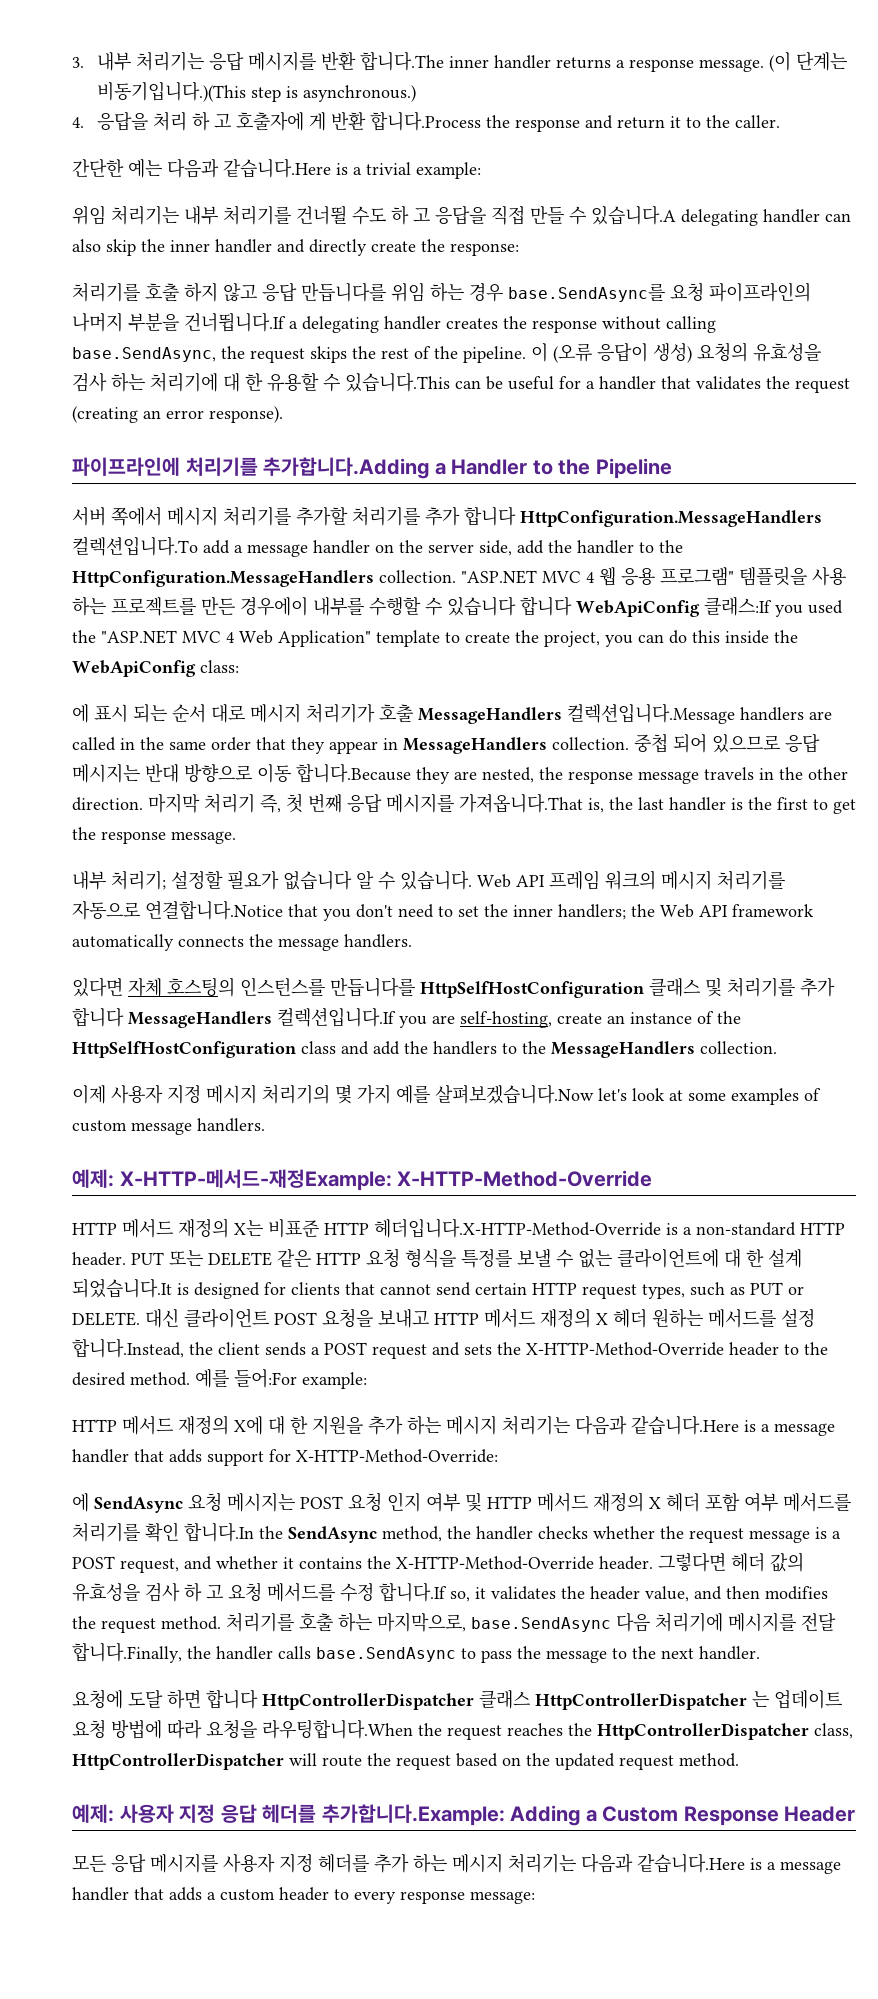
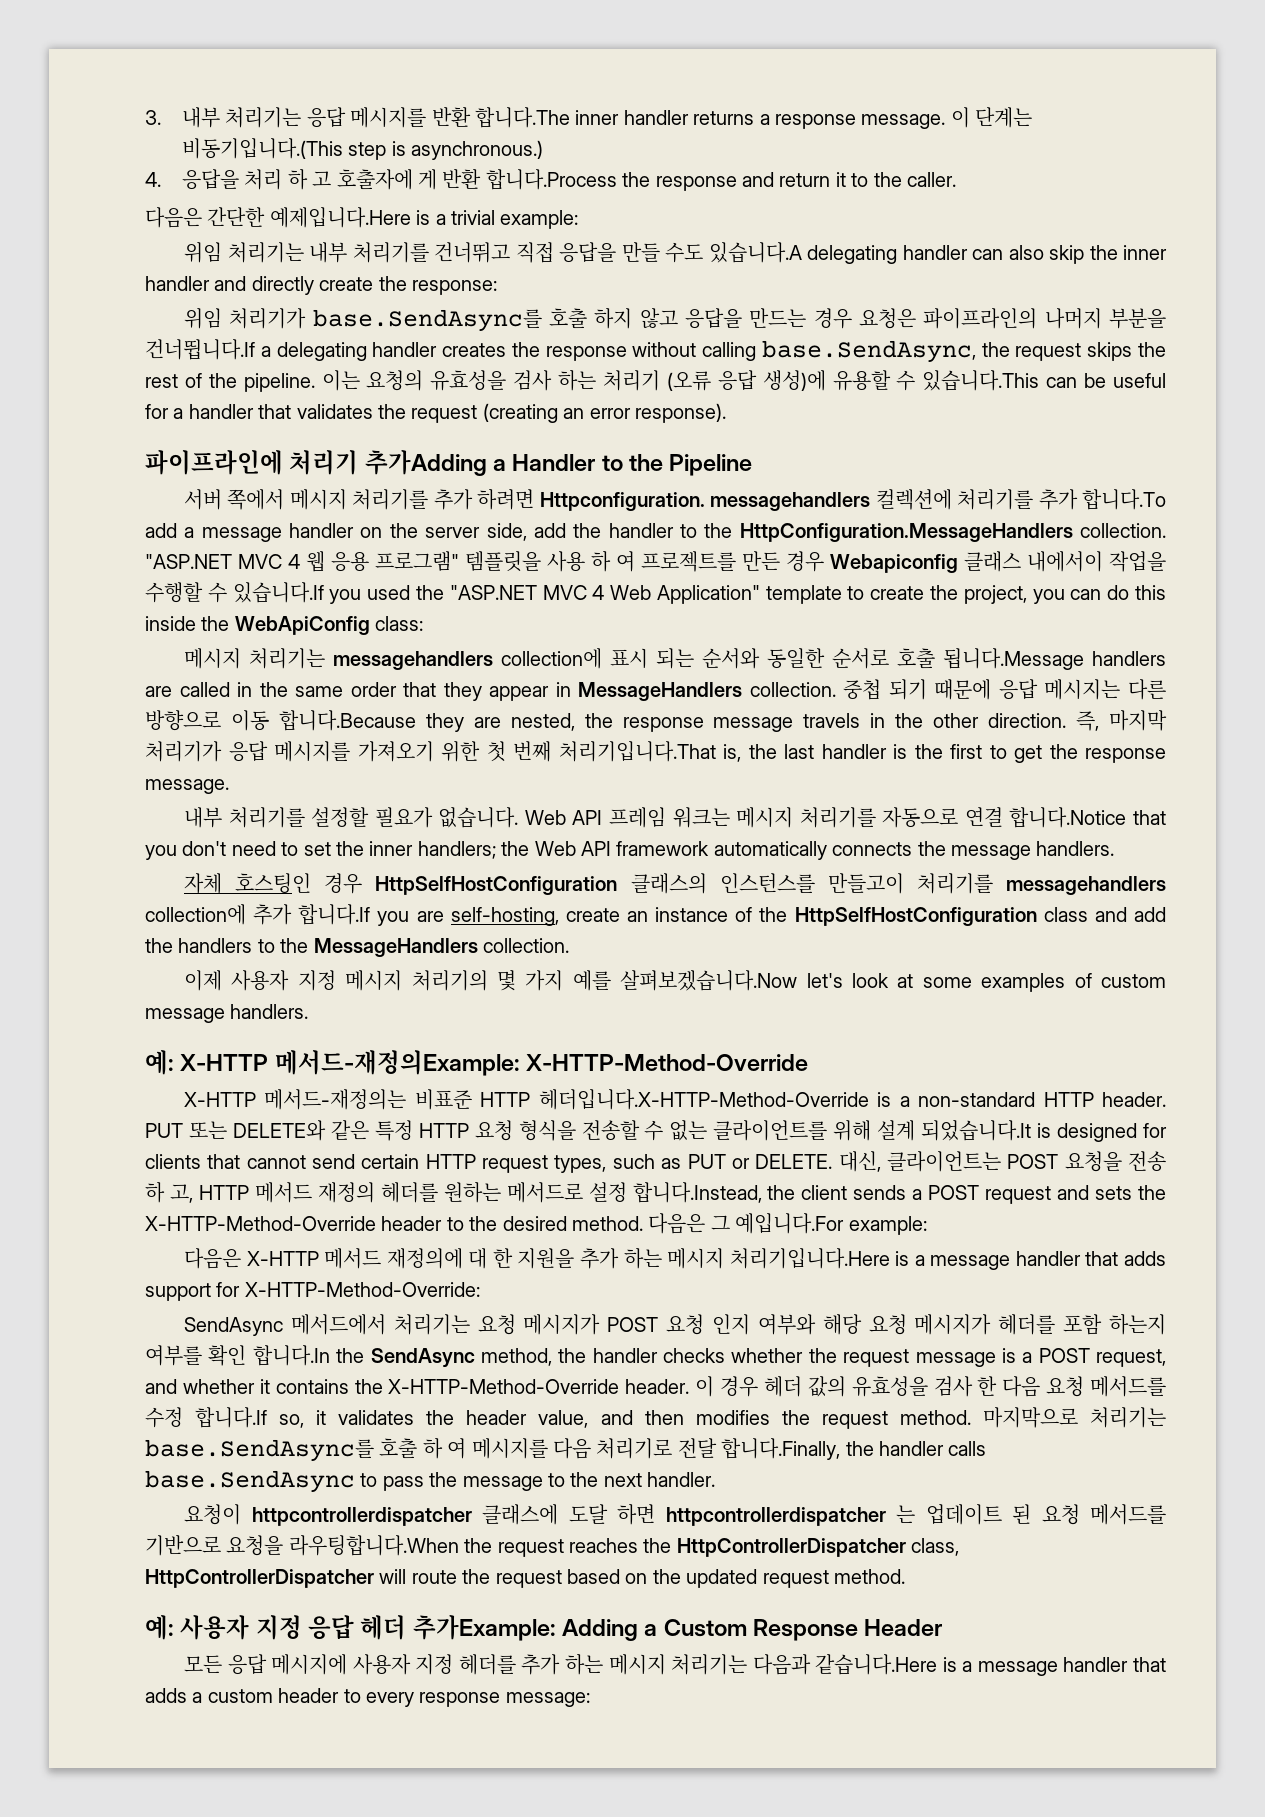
- (이 단계는 비동기입니다.)(This step is asynchronous.)
+ 이 단계는 비동기입니다.(This step is asynchronous.)
- 간단한 예는 다음과 같습니다.Here is a trivial example:
+ 다음은 간단한 예제입니다.Here is a trivial example:
- 위임 처리기는 내부 처리기를 건너뛸 수도 하 고 응답을 직접 만들 수 있습니다.A delegating handler can also skip the inner handler and directly create the response:
+ 위임 처리기는 내부 처리기를 건너뛰고 직접 응답을 만들 수도 있습니다.A delegating handler can also skip the inner handler and directly create the response:
- 처리기를 호출 하지 않고 응답 만듭니다를 위임 하는 경우 base.SendAsync를 요청 파이프라인의 나머지 부분을 건너뜁니다.If a delegating handler creates the response without calling base.SendAsync, the request skips the rest of the pipeline.
+ 위임 처리기가 base.SendAsync를 호출 하지 않고 응답을 만드는 경우 요청은 파이프라인의 나머지 부분을 건너뜁니다.If a delegating handler creates the response without calling base.SendAsync, the request skips the rest of the pipeline.
- 이 (오류 응답이 생성) 요청의 유효성을 검사 하는 처리기에 대 한 유용할 수 있습니다.This can be useful for a handler that validates the request (creating an error response).
+ 이는 요청의 유효성을 검사 하는 처리기 (오류 응답 생성)에 유용할 수 있습니다.This can be useful for a handler that validates the request (creating an error response).
- 파이프라인에 처리기를 추가합니다.Adding a Handler to the Pipeline
+ 파이프라인에 처리기 추가Adding a Handler to the Pipeline
- 서버 쪽에서 메시지 처리기를 추가할 처리기를 추가 합니다 HttpConfiguration.MessageHandlers 컬렉션입니다.To add a message handler on the server side, add the handler to the HttpConfiguration.MessageHandlers collection.
+ 서버 쪽에서 메시지 처리기를 추가 하려면 Httpconfiguration. messagehandlers 컬렉션에 처리기를 추가 합니다.To add a message handler on the server side, add the handler to the HttpConfiguration.MessageHandlers collection.
- "ASP.NET MVC 4 웹 응용 프로그램" 템플릿을 사용 하는 프로젝트를 만든 경우에이 내부를 수행할 수 있습니다 합니다 WebApiConfig 클래스:If you used the "ASP.NET MVC 4 Web Application" template to create the project, you can do this inside the WebApiConfig class:
+ "ASP.NET MVC 4 웹 응용 프로그램" 템플릿을 사용 하 여 프로젝트를 만든 경우 Webapiconfig 클래스 내에서이 작업을 수행할 수 있습니다.If you used the "ASP.NET MVC 4 Web Application" template to create the project, you can do this inside the WebApiConfig class:
- 에 표시 되는 순서 대로 메시지 처리기가 호출 MessageHandlers 컬렉션입니다.Message handlers are called in the same order that they appear in MessageHandlers collection.
+ 메시지 처리기는 messagehandlers collection에 표시 되는 순서와 동일한 순서로 호출 됩니다.Message handlers are called in the same order that they appear in MessageHandlers collection.
- 중첩 되어 있으므로 응답 메시지는 반대 방향으로 이동 합니다.Because they are nested, the response message travels in the other direction.
+ 중첩 되기 때문에 응답 메시지는 다른 방향으로 이동 합니다.Because they are nested, the response message travels in the other direction.
- 마지막 처리기 즉, 첫 번째 응답 메시지를 가져옵니다.That is, the last handler is the first to get the response message.
+ 즉, 마지막 처리기가 응답 메시지를 가져오기 위한 첫 번째 처리기입니다.That is, the last handler is the first to get the response message.
- 내부 처리기; 설정할 필요가 없습니다 알 수 있습니다.
+ 내부 처리기를 설정할 필요가 없습니다.
- Web API 프레임 워크의 메시지 처리기를 자동으로 연결합니다.Notice that you don't need to set the inner handlers; the Web API framework automatically connects the message handlers.
+ Web API 프레임 워크는 메시지 처리기를 자동으로 연결 합니다.Notice that you don't need to set the inner handlers; the Web API framework automatically connects the message handlers.
- 있다면 자체 호스팅의 인스턴스를 만듭니다를 HttpSelfHostConfiguration 클래스 및 처리기를 추가 합니다 MessageHandlers 컬렉션입니다.If you are self-hosting, create an instance of the HttpSelfHostConfiguration class and add the handlers to the MessageHandlers collection.
+ 자체 호스팅인 경우 HttpSelfHostConfiguration 클래스의 인스턴스를 만들고이 처리기를 messagehandlers collection에 추가 합니다.If you are self-hosting, create an instance of the HttpSelfHostConfiguration class and add the handlers to the MessageHandlers collection.
- 예제: X-HTTP-메서드-재정Example: X-HTTP-Method-Override
- HTTP 메서드 재정의 X는 비표준 HTTP 헤더입니다.X-HTTP-Method-Override is a non-standard HTTP header.
+ 예: X-HTTP 메서드-재정의Example: X-HTTP-Method-Override
+ X-HTTP 메서드-재정의는 비표준 HTTP 헤더입니다.X-HTTP-Method-Override is a non-standard HTTP header.
- PUT 또는 DELETE 같은 HTTP 요청 형식을 특정를 보낼 수 없는 클라이언트에 대 한 설계 되었습니다.It is designed for clients that cannot send certain HTTP request types, such as PUT or DELETE.
+ PUT 또는 DELETE와 같은 특정 HTTP 요청 형식을 전송할 수 없는 클라이언트를 위해 설계 되었습니다.It is designed for clients that cannot send certain HTTP request types, such as PUT or DELETE.
- 대신 클라이언트 POST 요청을 보내고 HTTP 메서드 재정의 X 헤더 원하는 메서드를 설정 합니다.Instead, the client sends a POST request and sets the X-HTTP-Method-Override header to the desired method.
+ 대신, 클라이언트는 POST 요청을 전송 하 고, HTTP 메서드 재정의 헤더를 원하는 메서드로 설정 합니다.Instead, the client sends a POST request and sets the X-HTTP-Method-Override header to the desired method.
- 예를 들어:For example:
- HTTP 메서드 재정의 X에 대 한 지원을 추가 하는 메시지 처리기는 다음과 같습니다.Here is a message handler that adds support for X-HTTP-Method-Override:
+ 다음은 그 예입니다.For example:
+ 다음은 X-HTTP 메서드 재정의에 대 한 지원을 추가 하는 메시지 처리기입니다.Here is a message handler that adds support for X-HTTP-Method-Override:
- 에 SendAsync 요청 메시지는 POST 요청 인지 여부 및 HTTP 메서드 재정의 X 헤더 포함 여부 메서드를 처리기를 확인 합니다.In the SendAsync method, the handler checks whether the request message is a POST request, and whether it contains the X-HTTP-Method-Override header.
+ SendAsync 메서드에서 처리기는 요청 메시지가 POST 요청 인지 여부와 해당 요청 메시지가 헤더를 포함 하는지 여부를 확인 합니다.In the SendAsync method, the handler checks whether the request message is a POST request, and whether it contains the X-HTTP-Method-Override header.
- 그렇다면 헤더 값의 유효성을 검사 하 고 요청 메서드를 수정 합니다.If so, it validates the header value, and then modifies the request method.
+ 이 경우 헤더 값의 유효성을 검사 한 다음 요청 메서드를 수정 합니다.If so, it validates the header value, and then modifies the request method.
- 처리기를 호출 하는 마지막으로, base.SendAsync 다음 처리기에 메시지를 전달 합니다.Finally, the handler calls base.SendAsync to pass the message to the next handler.
+ 마지막으로 처리기는 base.SendAsync를 호출 하 여 메시지를 다음 처리기로 전달 합니다.Finally, the handler calls base.SendAsync to pass the message to the next handler.
- 요청에 도달 하면 합니다 HttpControllerDispatcher 클래스 HttpControllerDispatcher 는 업데이트 요청 방법에 따라 요청을 라우팅합니다.When the request reaches the HttpControllerDispatcher class, HttpControllerDispatcher will route the request based on the updated request method.
+ 요청이 httpcontrollerdispatcher 클래스에 도달 하면 httpcontrollerdispatcher 는 업데이트 된 요청 메서드를 기반으로 요청을 라우팅합니다.When the request reaches the HttpControllerDispatcher class, HttpControllerDispatcher will route the request based on the updated request method.
- 예제: 사용자 지정 응답 헤더를 추가합니다.Example: Adding a Custom Response Header
+ 예: 사용자 지정 응답 헤더 추가Example: Adding a Custom Response Header
- 모든 응답 메시지를 사용자 지정 헤더를 추가 하는 메시지 처리기는 다음과 같습니다.Here is a message handler that adds a custom header to every response message:
+ 모든 응답 메시지에 사용자 지정 헤더를 추가 하는 메시지 처리기는 다음과 같습니다.Here is a message handler that adds a custom header to every response message:

